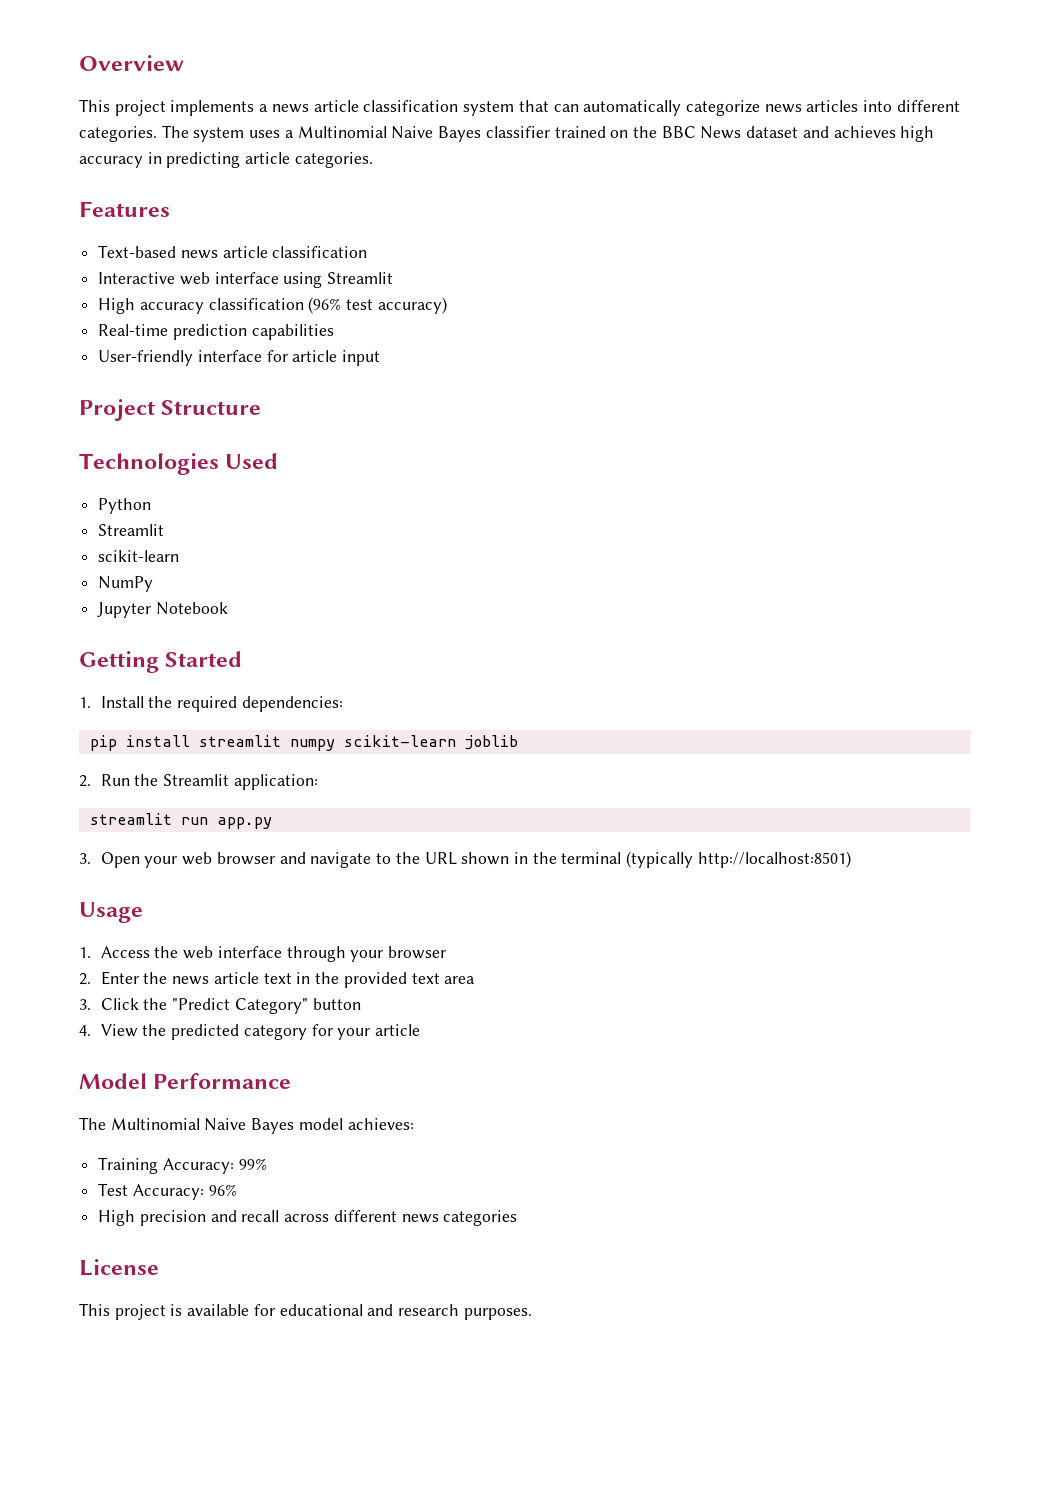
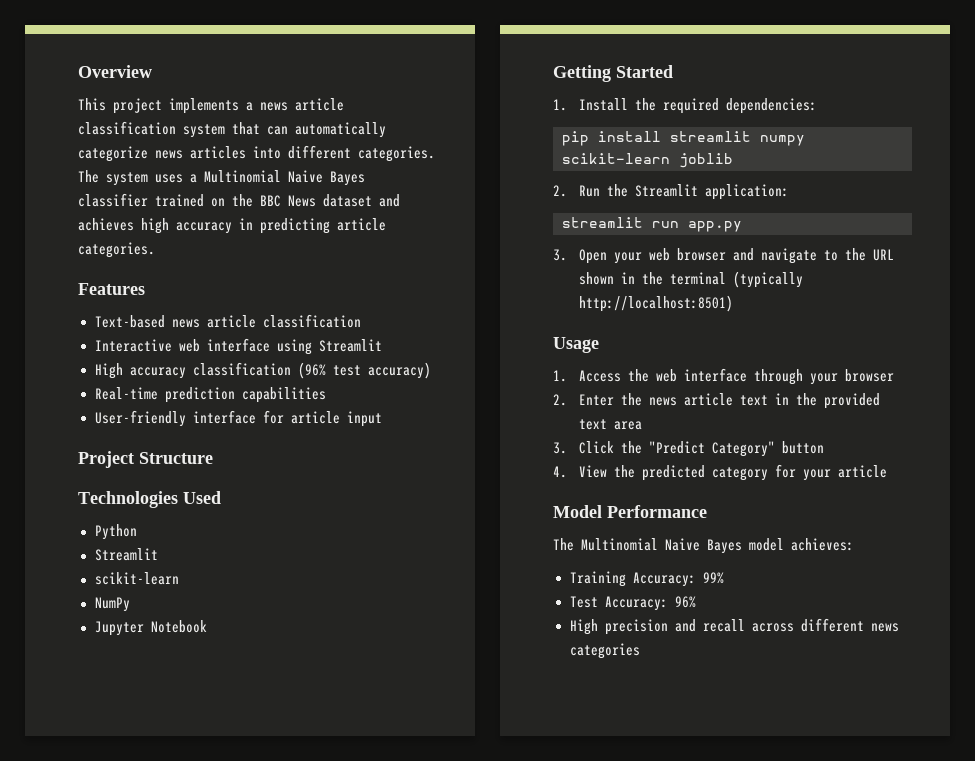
- License
- This project is available for educational and research purposes.

